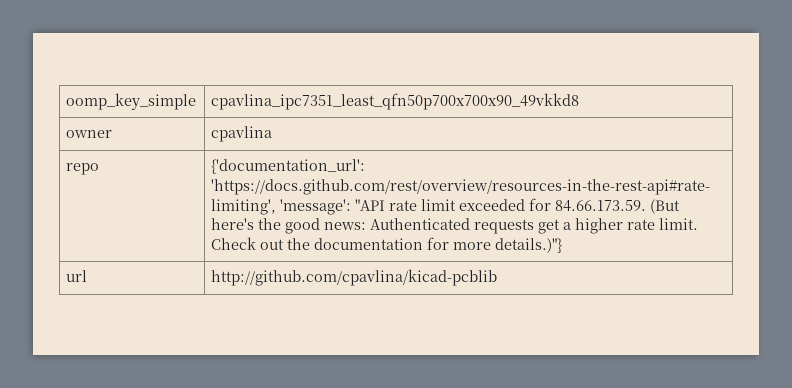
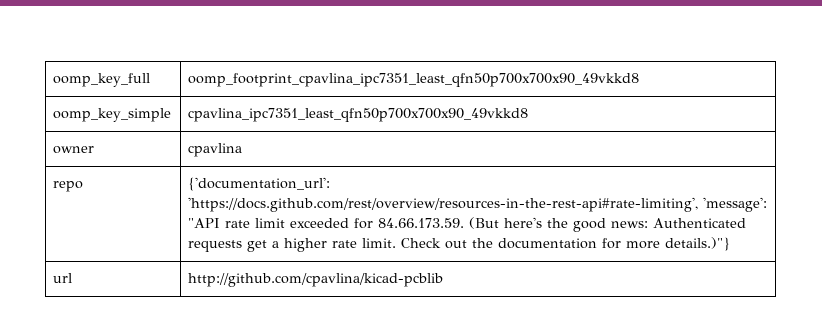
+ oomp_key_full | oomp_footprint_cpavlina_ipc7351_least_qfn50p700x700x90_49vkkd8

